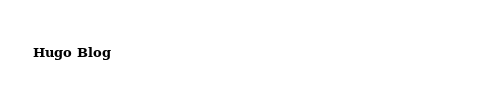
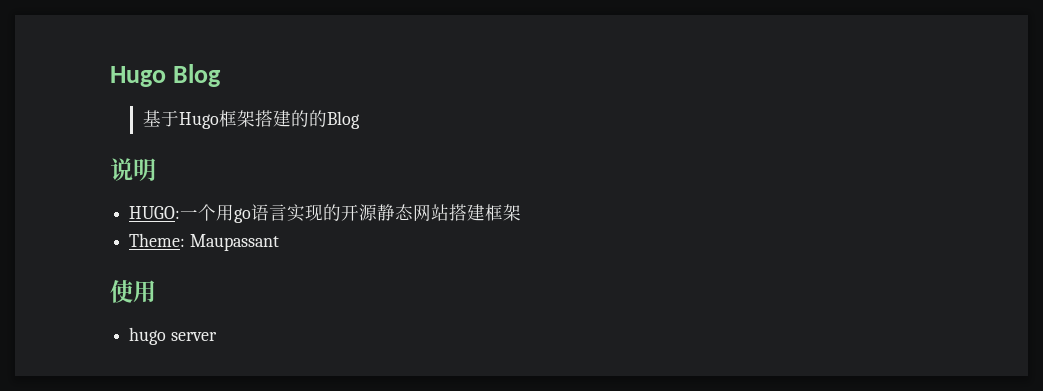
+ 基于Hugo框架搭建的的Blog
+ 说明
+ HUGO:一个用go语言实现的开源静态网站搭建框架
+ Theme: Maupassant
+ 使用
+ hugo server

